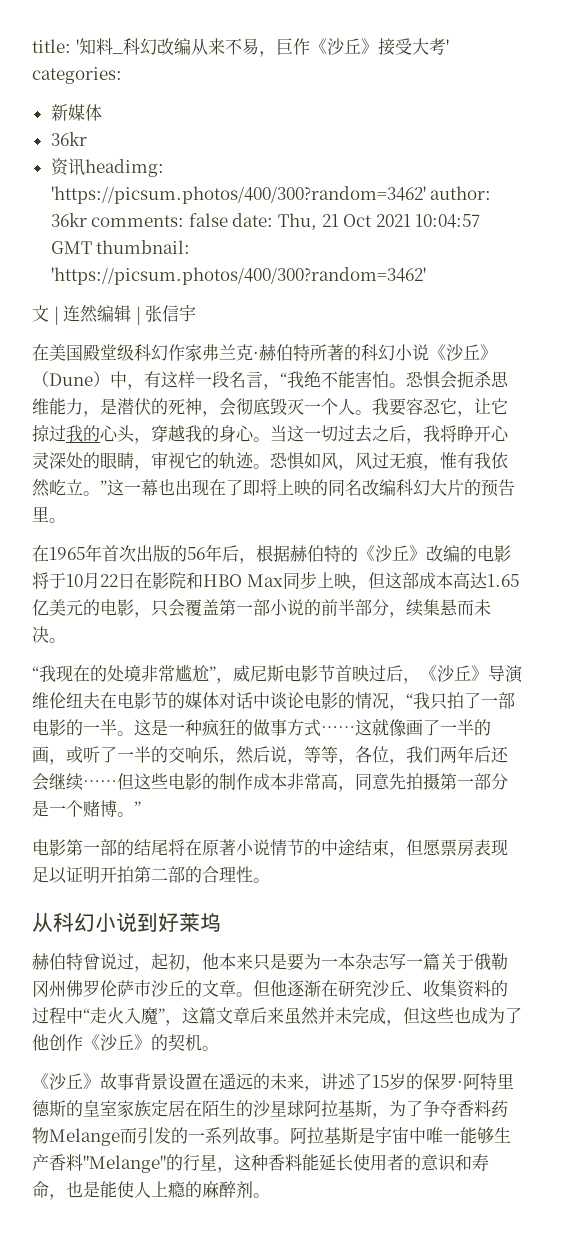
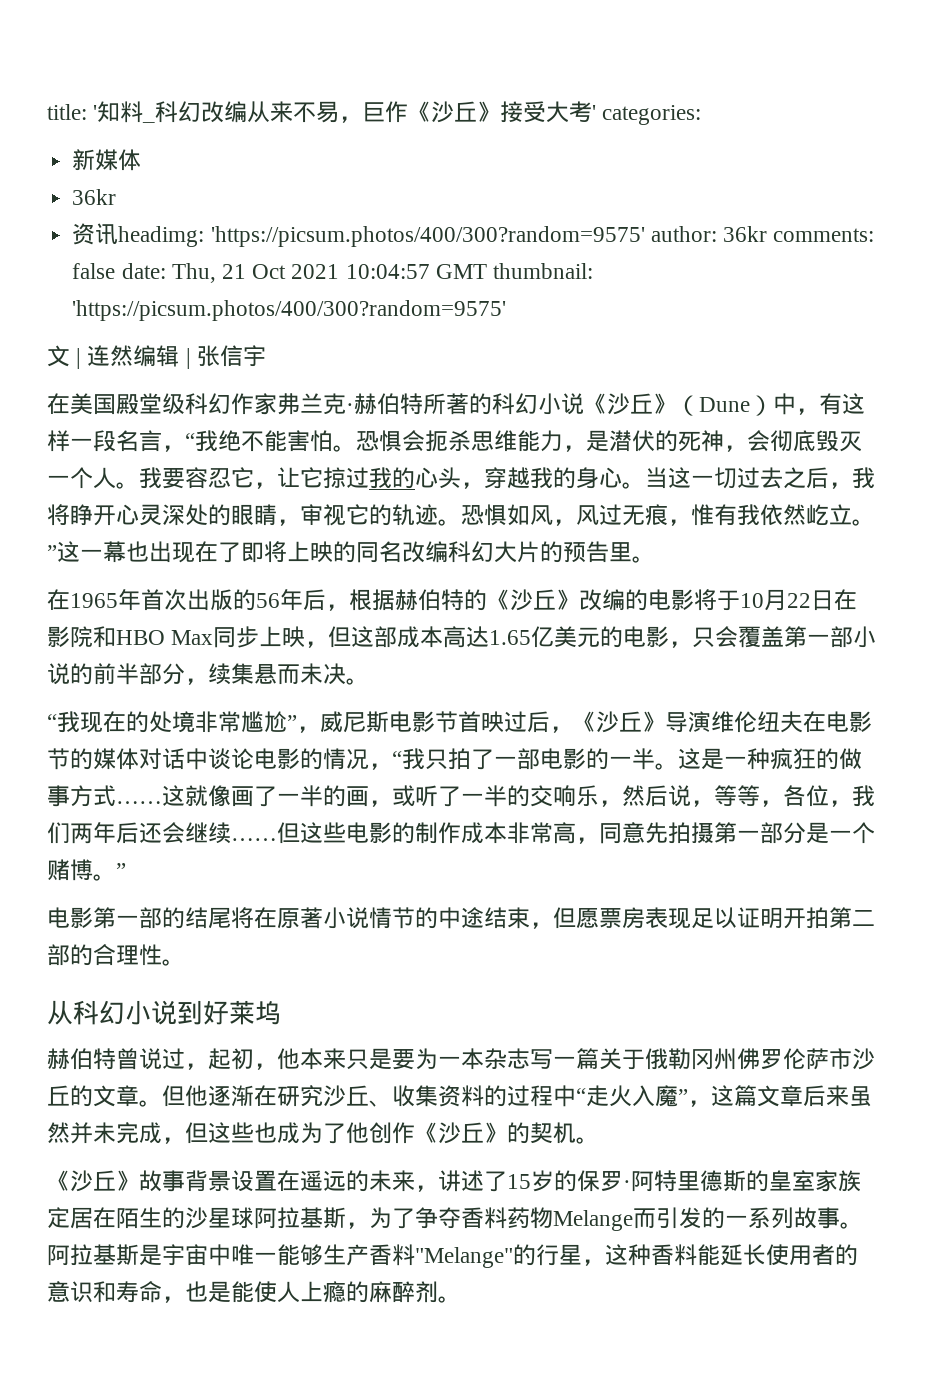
- 资讯headimg: 'https://picsum.photos/400/300?random=3462' author: 36kr comments: false date: Thu, 21 Oct 2021 10:04:57 GMT thumbnail: 'https://picsum.photos/400/300?random=3462'
+ 资讯headimg: 'https://picsum.photos/400/300?random=9575' author: 36kr comments: false date: Thu, 21 Oct 2021 10:04:57 GMT thumbnail: 'https://picsum.photos/400/300?random=9575'

